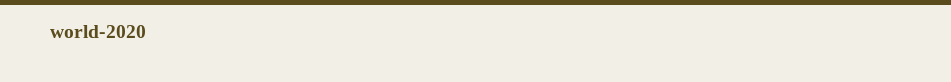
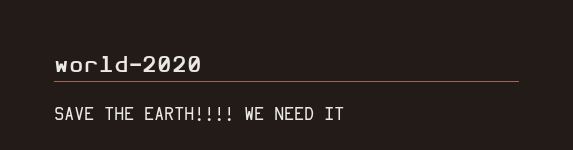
+ SAVE THE EARTH!!!! WE NEED IT

